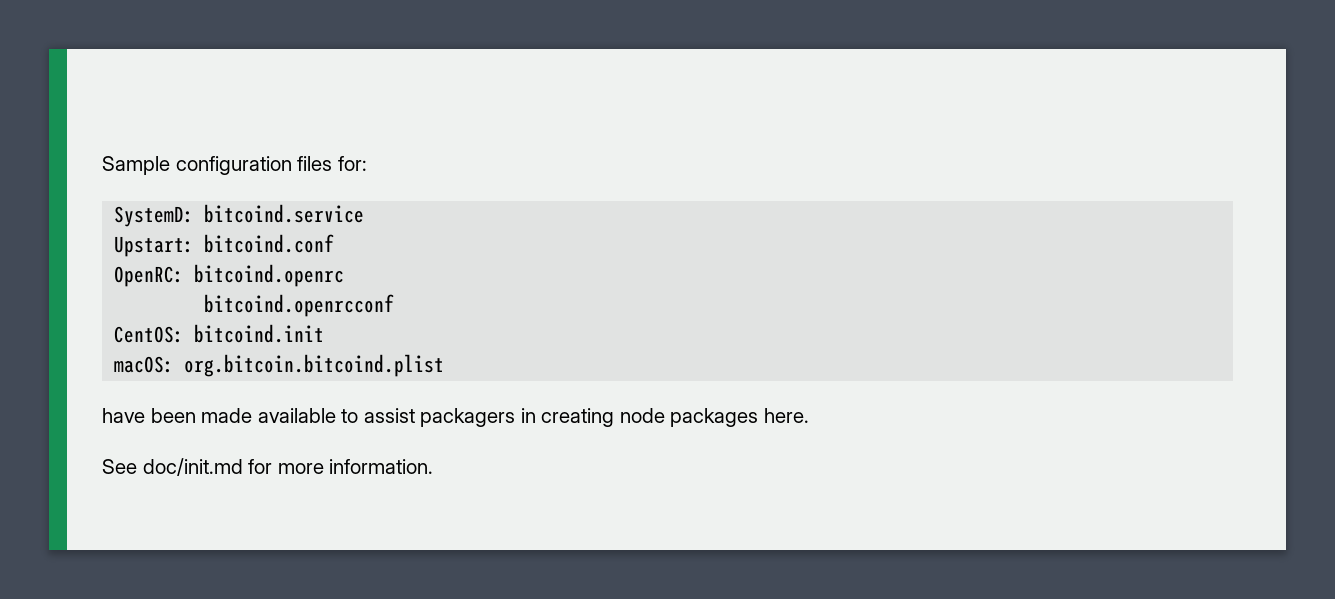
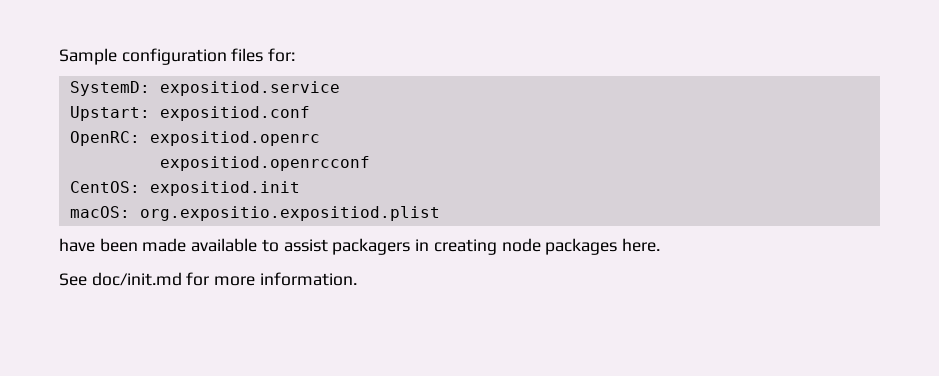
- SystemD: bitcoind.service
+ SystemD: expositiod.service
- Upstart: bitcoind.conf
+ Upstart: expositiod.conf
- OpenRC: bitcoind.openrc
- bitcoind.openrcconf
+ OpenRC: expositiod.openrc
+ expositiod.openrcconf
- CentOS: bitcoind.init
+ CentOS: expositiod.init
- macOS: org.bitcoin.bitcoind.plist
+ macOS: org.expositio.expositiod.plist

